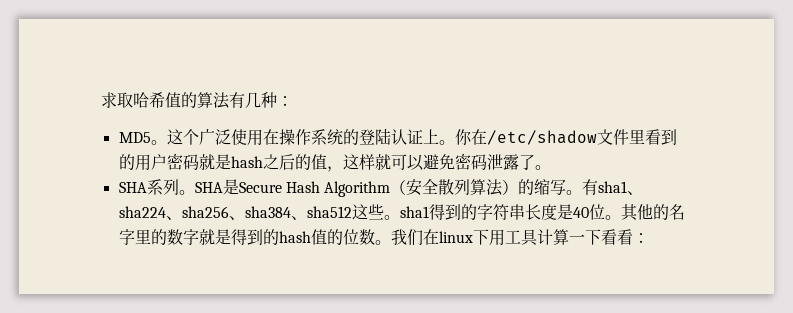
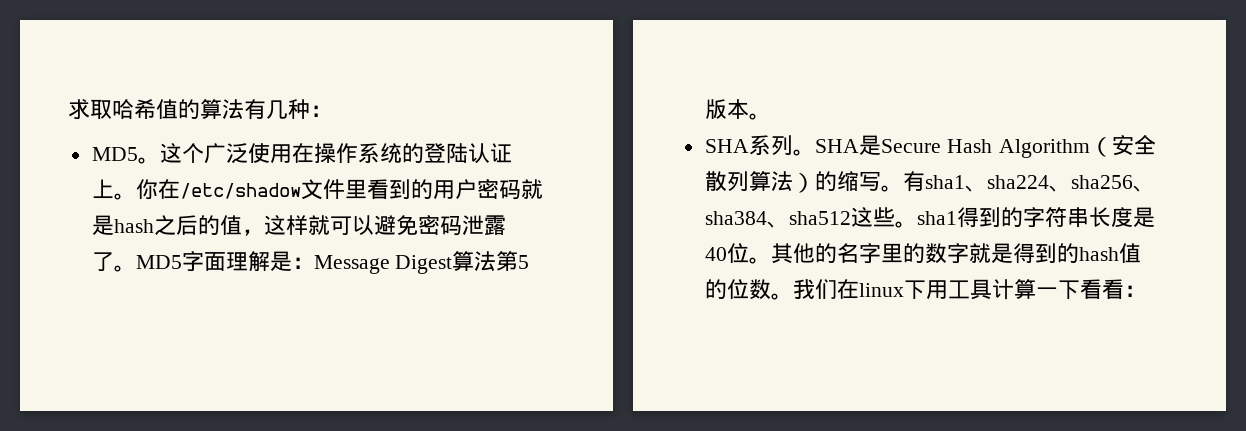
+ MD5字面理解是：Message Digest算法第5版本。

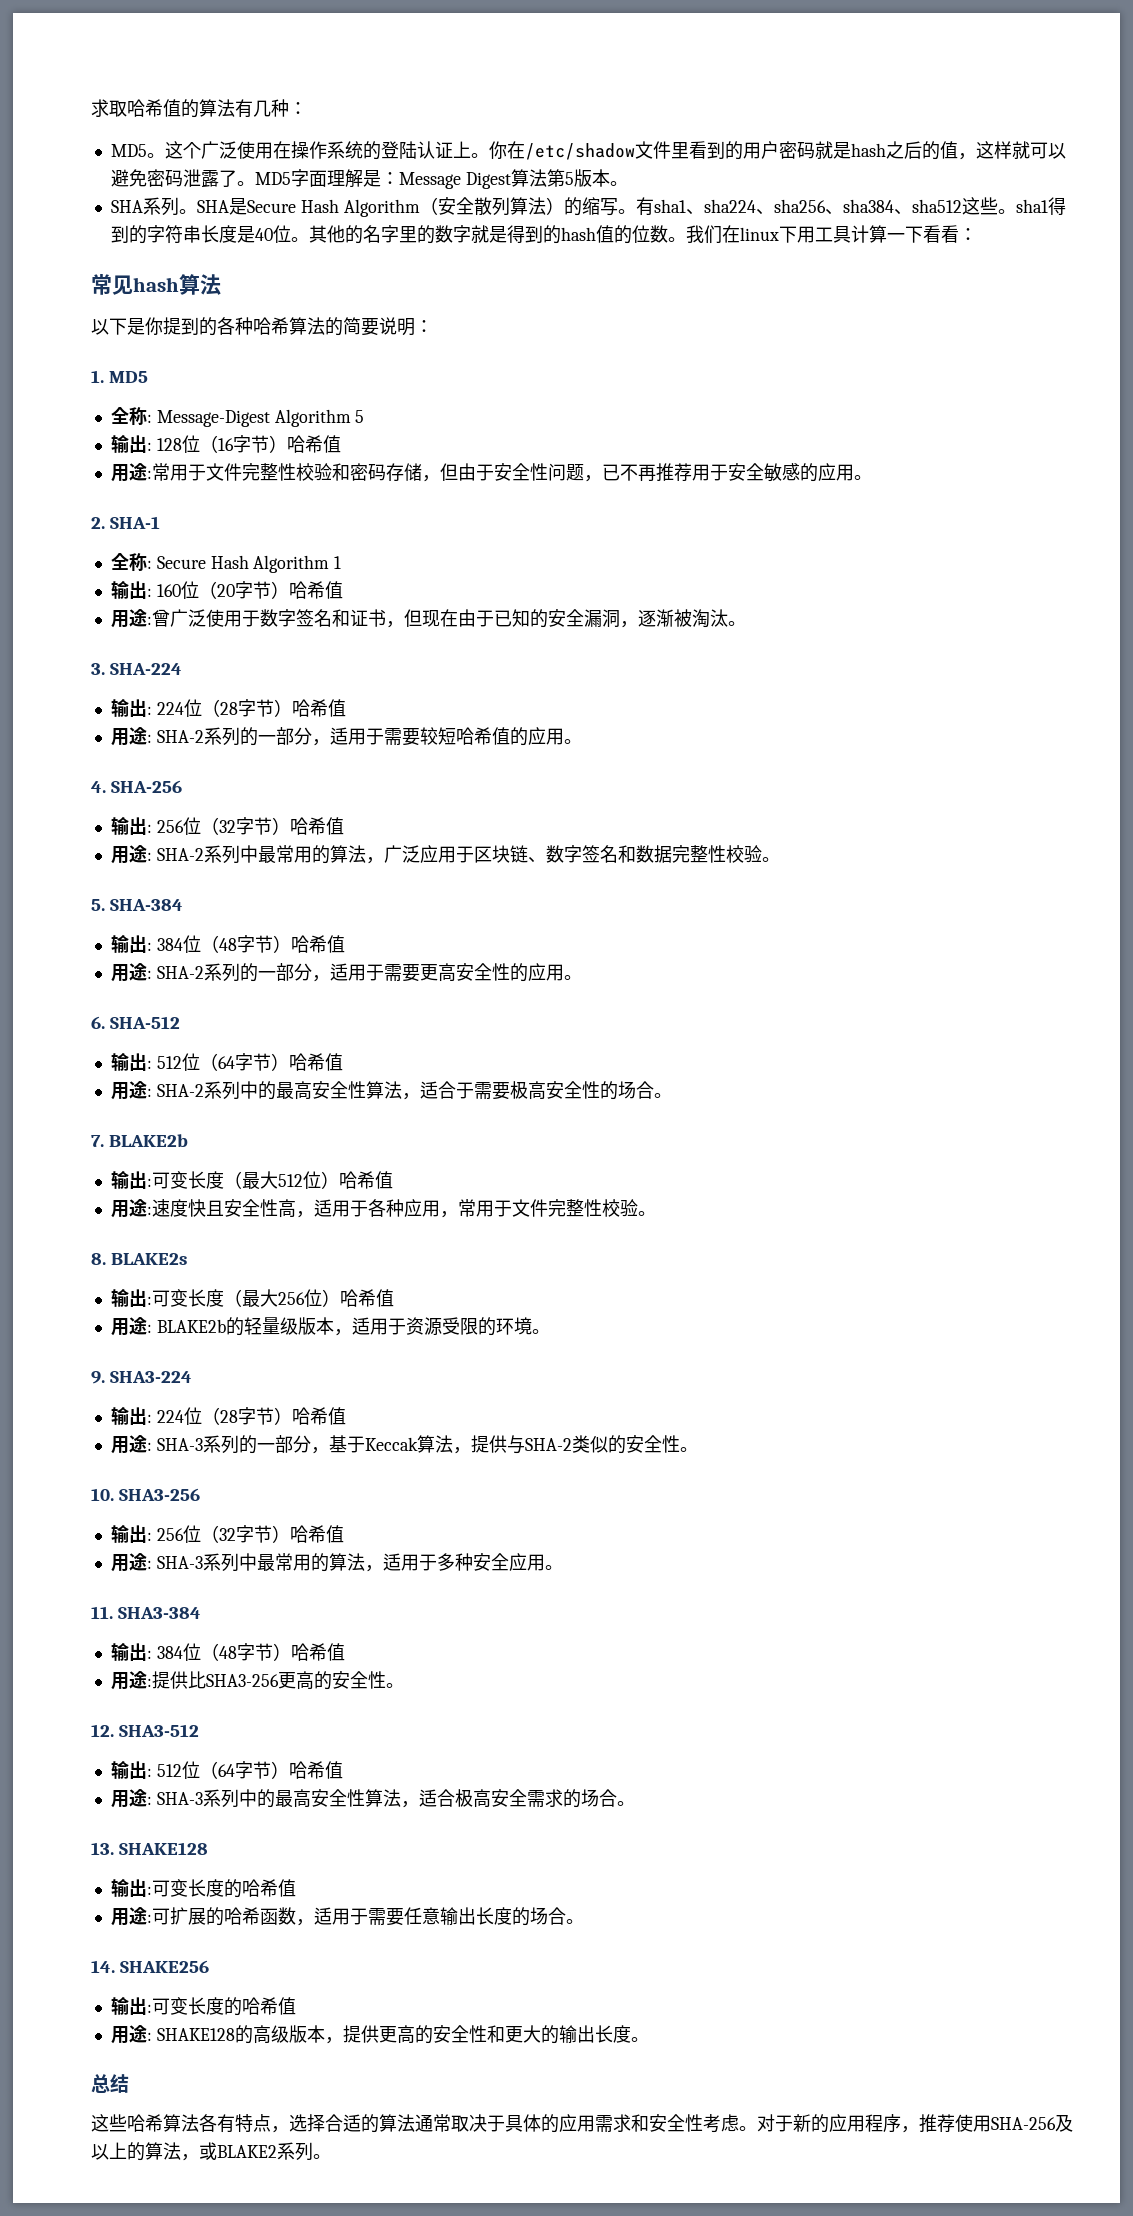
+ 常见hash算法
+ 以下是你提到的各种哈希算法的简要说明：
+ 1. MD5
+ 全称: Message-Digest Algorithm 5
+ 输出: 128位（16字节）哈希值
+ 用途:常用于文件完整性校验和密码存储，但由于安全性问题，已不再推荐用于安全敏感的应用。
+ 2. SHA-1
+ 全称: Secure Hash Algorithm 1
+ 输出: 160位（20字节）哈希值
+ 用途:曾广泛使用于数字签名和证书，但现在由于已知的安全漏洞，逐渐被淘汰。
+ 3. SHA-224
+ 输出: 224位（28字节）哈希值
+ 用途: SHA-2系列的一部分，适用于需要较短哈希值的应用。
+ 4. SHA-256
+ 输出: 256位（32字节）哈希值
+ 用途: SHA-2系列中最常用的算法，广泛应用于区块链、数字签名和数据完整性校验。
+ 5. SHA-384
+ 输出: 384位（48字节）哈希值
+ 用途: SHA-2系列的一部分，适用于需要更高安全性的应用。
+ 6. SHA-512
+ 输出: 512位（64字节）哈希值
+ 用途: SHA-2系列中的最高安全性算法，适合于需要极高安全性的场合。
+ 7. BLAKE2b
+ 输出:可变长度（最大512位）哈希值
+ 用途:速度快且安全性高，适用于各种应用，常用于文件完整性校验。
+ 8. BLAKE2s
+ 输出:可变长度（最大256位）哈希值
+ 用途: BLAKE2b的轻量级版本，适用于资源受限的环境。
+ 9. SHA3-224
+ 输出: 224位（28字节）哈希值
+ 用途: SHA-3系列的一部分，基于Keccak算法，提供与SHA-2类似的安全性。
+ 10. SHA3-256
+ 输出: 256位（32字节）哈希值
+ 用途: SHA-3系列中最常用的算法，适用于多种安全应用。
+ 11. SHA3-384
+ 输出: 384位（48字节）哈希值
+ 用途:提供比SHA3-256更高的安全性。
+ 12. SHA3-512
+ 输出: 512位（64字节）哈希值
+ 用途: SHA-3系列中的最高安全性算法，适合极高安全需求的场合。
+ 13. SHAKE128
+ 输出:可变长度的哈希值
+ 用途:可扩展的哈希函数，适用于需要任意输出长度的场合。
+ 14. SHAKE256
+ 输出:可变长度的哈希值
+ 用途: SHAKE128的高级版本，提供更高的安全性和更大的输出长度。
+ 总结
+ 这些哈希算法各有特点，选择合适的算法通常取决于具体的应用需求和安全性考虑。对于新的应用程序，推荐使用SHA-256及以上的算法，或BLAKE2系列。

